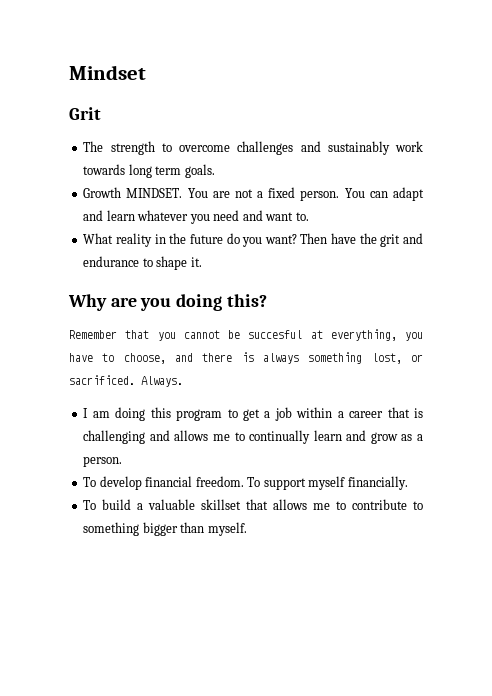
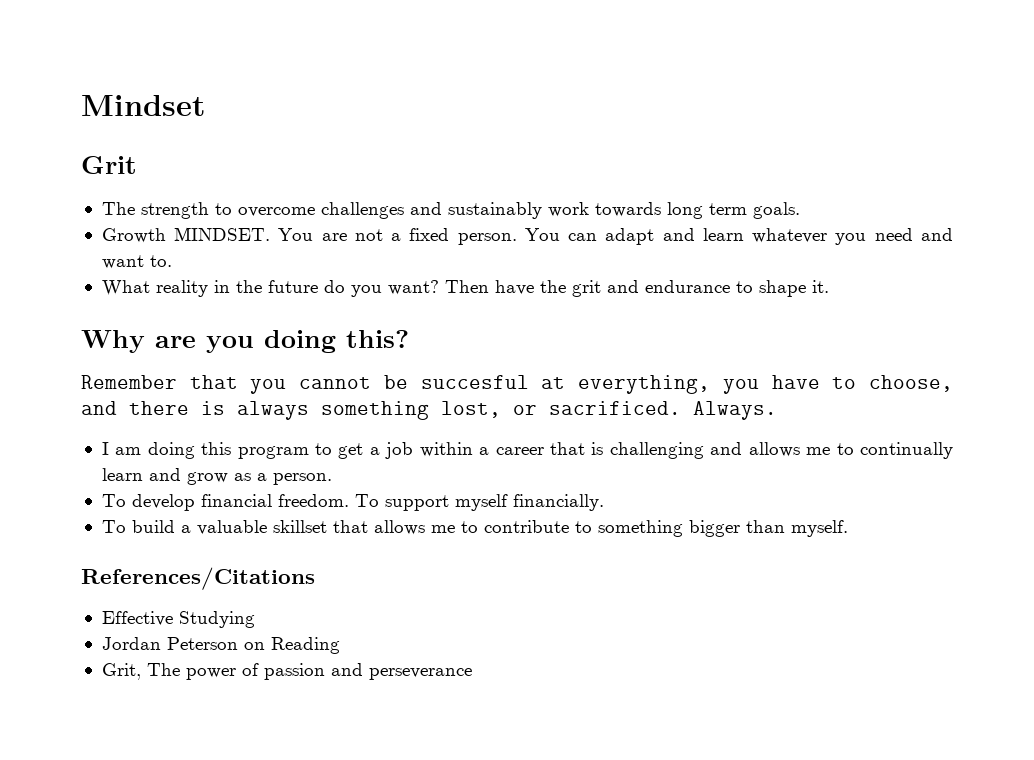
+ References/Citations
+ Effective Studying
+ Jordan Peterson on Reading
+ Grit, The power of passion and perseverance

